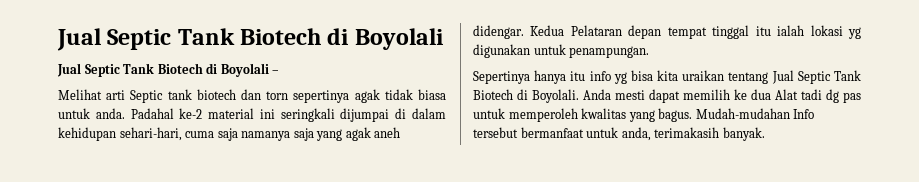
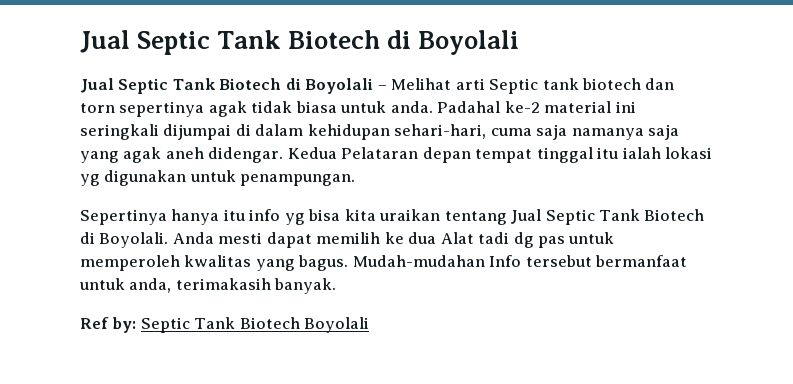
- Jual Septic Tank Biotech di Boyolali –
- Melihat arti Septic tank biotech dan torn sepertinya agak tidak biasa untuk anda.
+ Jual Septic Tank Biotech di Boyolali – Melihat arti Septic tank biotech dan torn sepertinya agak tidak biasa untuk anda.
+ Ref by: Septic Tank Biotech Boyolali

